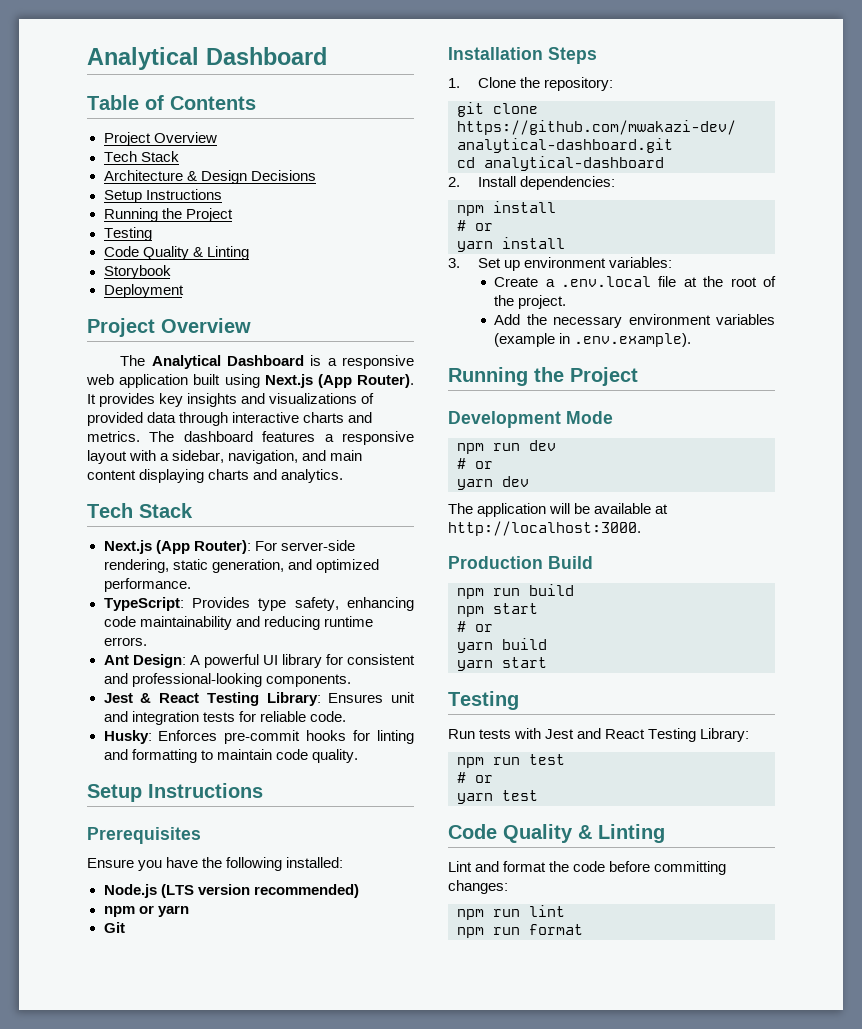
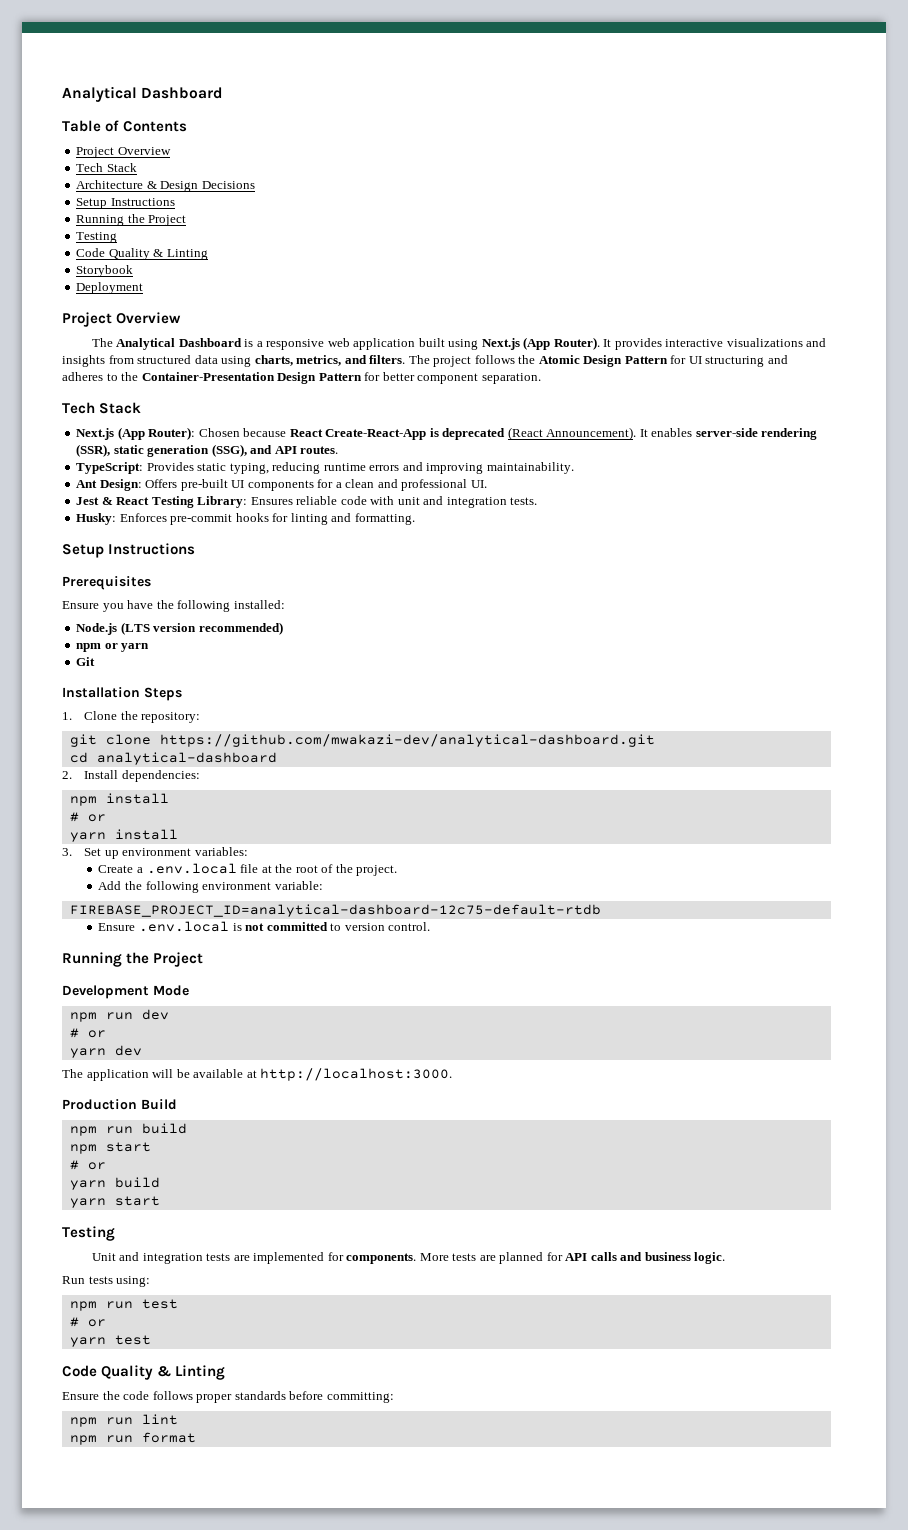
- It provides key insights and visualizations of provided data through interactive charts and metrics. The dashboard features a responsive layout with a sidebar, navigation, and main content displaying charts and analytics.
+ It provides interactive visualizations and insights from structured data using charts, metrics, and filters. The project follows the Atomic Design Pattern for UI structuring and adheres to the Container-Presentation Design Pattern for better component separation.
- Next.js (App Router): For server-side rendering, static generation, and optimized performance.
- TypeScript: Provides type safety, enhancing code maintainability and reducing runtime errors.
- Ant Design: A powerful UI library for consistent and professional-looking components.
+ Next.js (App Router): Chosen because React Create-React-App is deprecated (React Announcement). It enables server-side rendering (SSR), static generation (SSG), and API routes.
+ TypeScript: Provides static typing, reducing runtime errors and improving maintainability.
+ Ant Design: Offers pre-built UI components for a clean and professional UI.
- Jest & React Testing Library: Ensures unit and integration tests for reliable code.
+ Jest & React Testing Library: Ensures reliable code with unit and integration tests.
- Husky: Enforces pre-commit hooks for linting and formatting to maintain code quality.
+ Husky: Enforces pre-commit hooks for linting and formatting.
- Add the necessary environment variables (example in .env.example).
+ Add the following environment variable:
+ FIREBASE_PROJECT_ID=analytical-dashboard-12c75-default-rtdb
+ Ensure .env.local is not committed to version control.
- Run tests with Jest and React Testing Library:
+ Unit and integration tests are implemented for components. More tests are planned for API calls and business logic.
+ Run tests using:
- Lint and format the code before committing changes:
+ Ensure the code follows proper standards before committing:

